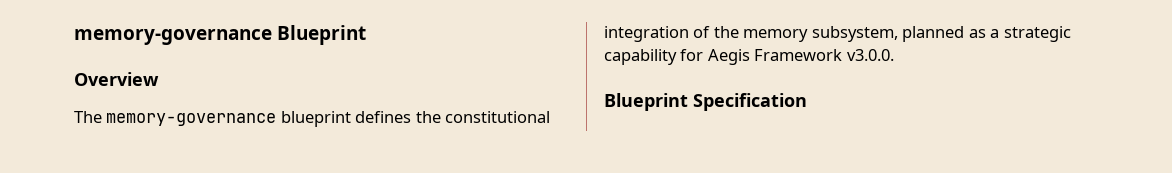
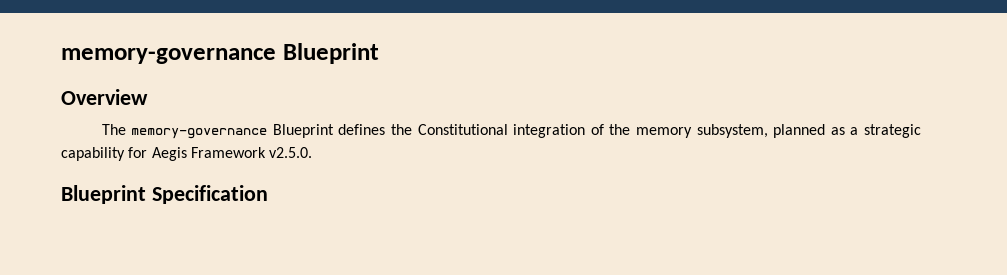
- The memory-governance blueprint defines the constitutional integration of the memory subsystem, planned as a strategic capability for Aegis Framework v3.0.0.
+ The memory-governance Blueprint defines the Constitutional integration of the memory subsystem, planned as a strategic capability for Aegis Framework v2.5.0.

